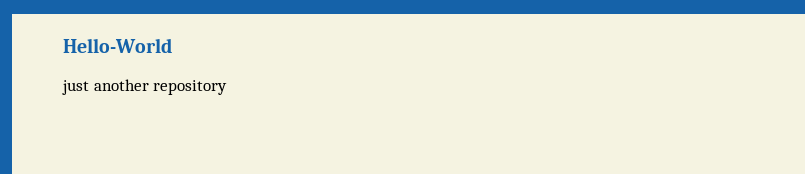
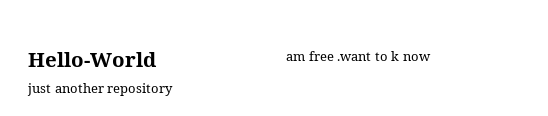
+ am free .want to k now

